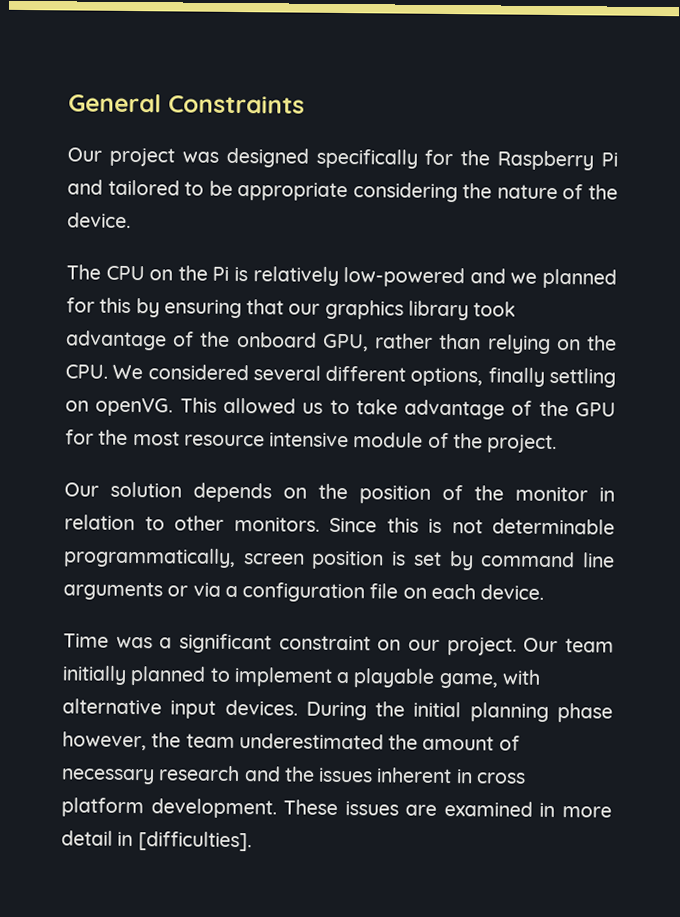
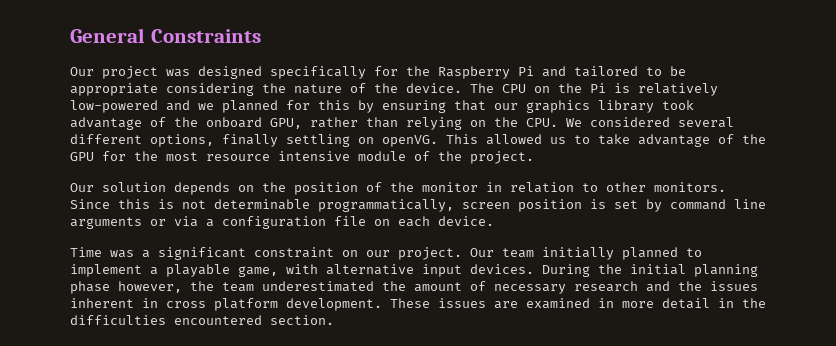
- Our project was designed specifically for the Raspberry Pi and tailored to be appropriate considering the nature of the device.
- The CPU on the Pi is relatively low-powered and we planned for this by ensuring that our graphics library took advantage of the onboard GPU, rather than relying on the CPU. We considered several different options, finally settling on openVG.
+ Our project was designed specifically for the Raspberry Pi and tailored to be appropriate considering the nature of the device. The CPU on the Pi is relatively low-powered and we planned for this by ensuring that our graphics library took advantage of the onboard GPU, rather than relying on the CPU. We considered several different options, finally settling on openVG.
- These issues are examined in more detail in [difficulties].
+ These issues are examined in more detail in the difficulties encountered section.

